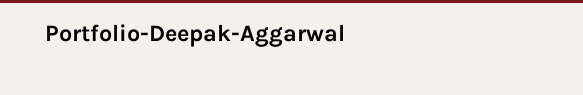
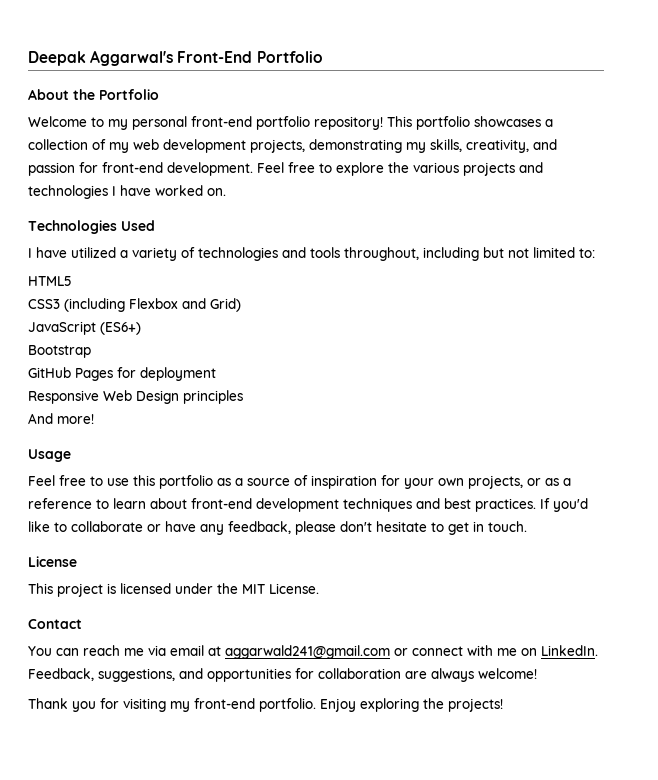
- Portfolio-Deepak-Aggarwal
+ Deepak Aggarwal's Front-End Portfolio
+ About the Portfolio
+ Welcome to my personal front-end portfolio repository! This portfolio showcases a collection of my web development projects, demonstrating my skills, creativity, and passion for front-end development. Feel free to explore the various projects and technologies I have worked on.
+ Technologies Used
+ I have utilized a variety of technologies and tools throughout, including but not limited to:
+ HTML5
+ CSS3 (including Flexbox and Grid)
+ JavaScript (ES6+)
+ Bootstrap
+ GitHub Pages for deployment
+ Responsive Web Design principles
+ And more!
+ Usage
+ Feel free to use this portfolio as a source of inspiration for your own projects, or as a reference to learn about front-end development techniques and best practices. If you'd like to collaborate or have any feedback, please don't hesitate to get in touch.
+ License
+ This project is licensed under the MIT License.
+ Contact
+ You can reach me via email at aggarwald241@gmail.com or connect with me on LinkedIn. Feedback, suggestions, and opportunities for collaboration are always welcome!
+ Thank you for visiting my front-end portfolio. Enjoy exploring the projects!

